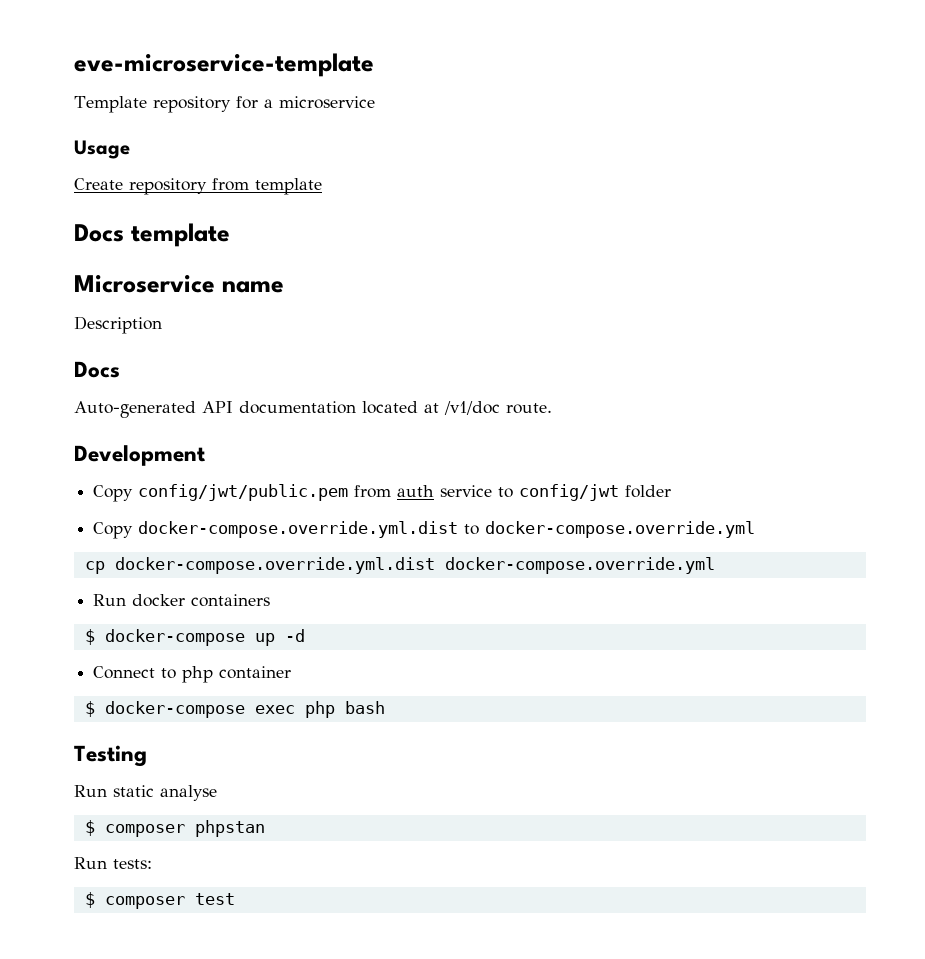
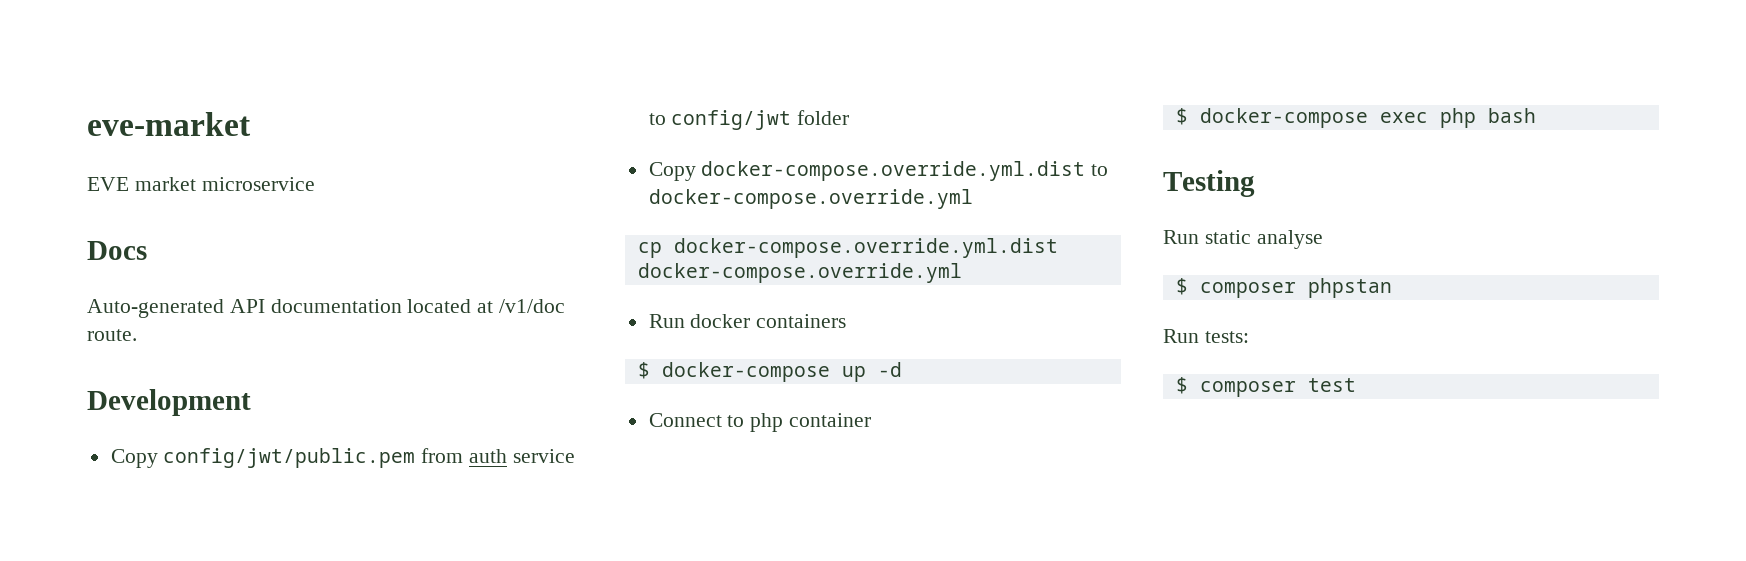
- eve-microservice-template
- Template repository for a microservice
- Usage
- Create repository from template
- Docs template
- Microservice name
- Description
+ eve-market
+ EVE market microservice

